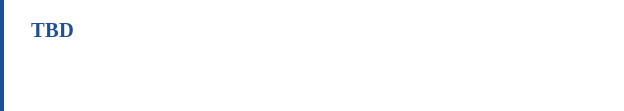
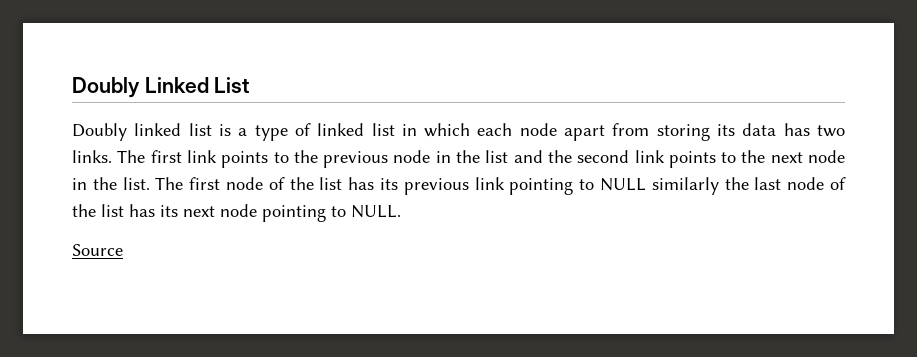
- TBD
+ Doubly Linked List
+ Doubly linked list is a type of linked list in which each node apart from storing its data has two links. The first link points to the previous node in the list and the second link points to the next node in the list. The first node of the list has its previous link pointing to NULL similarly the last node of the list has its next node pointing to NULL.
+ Source

